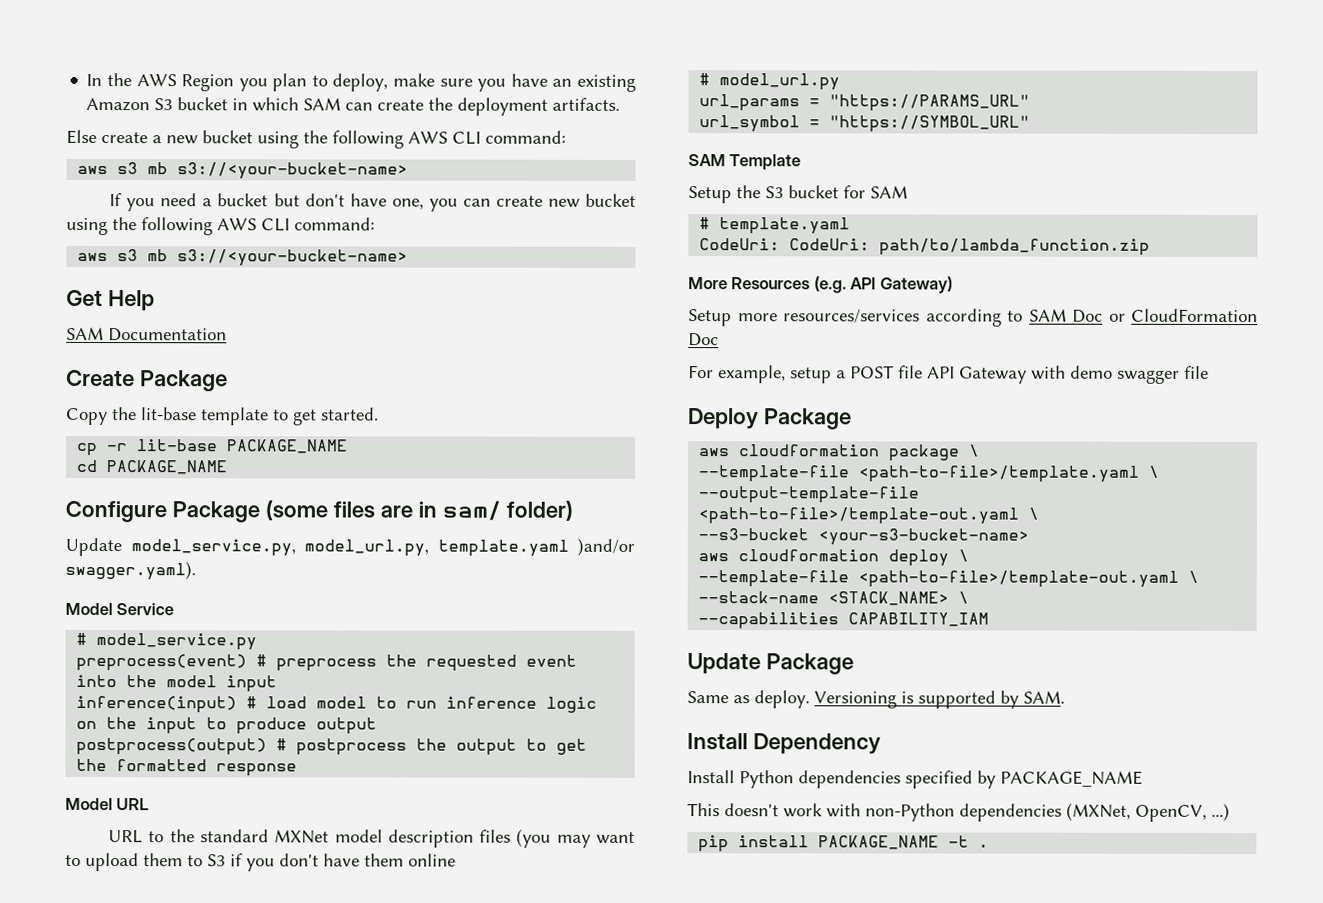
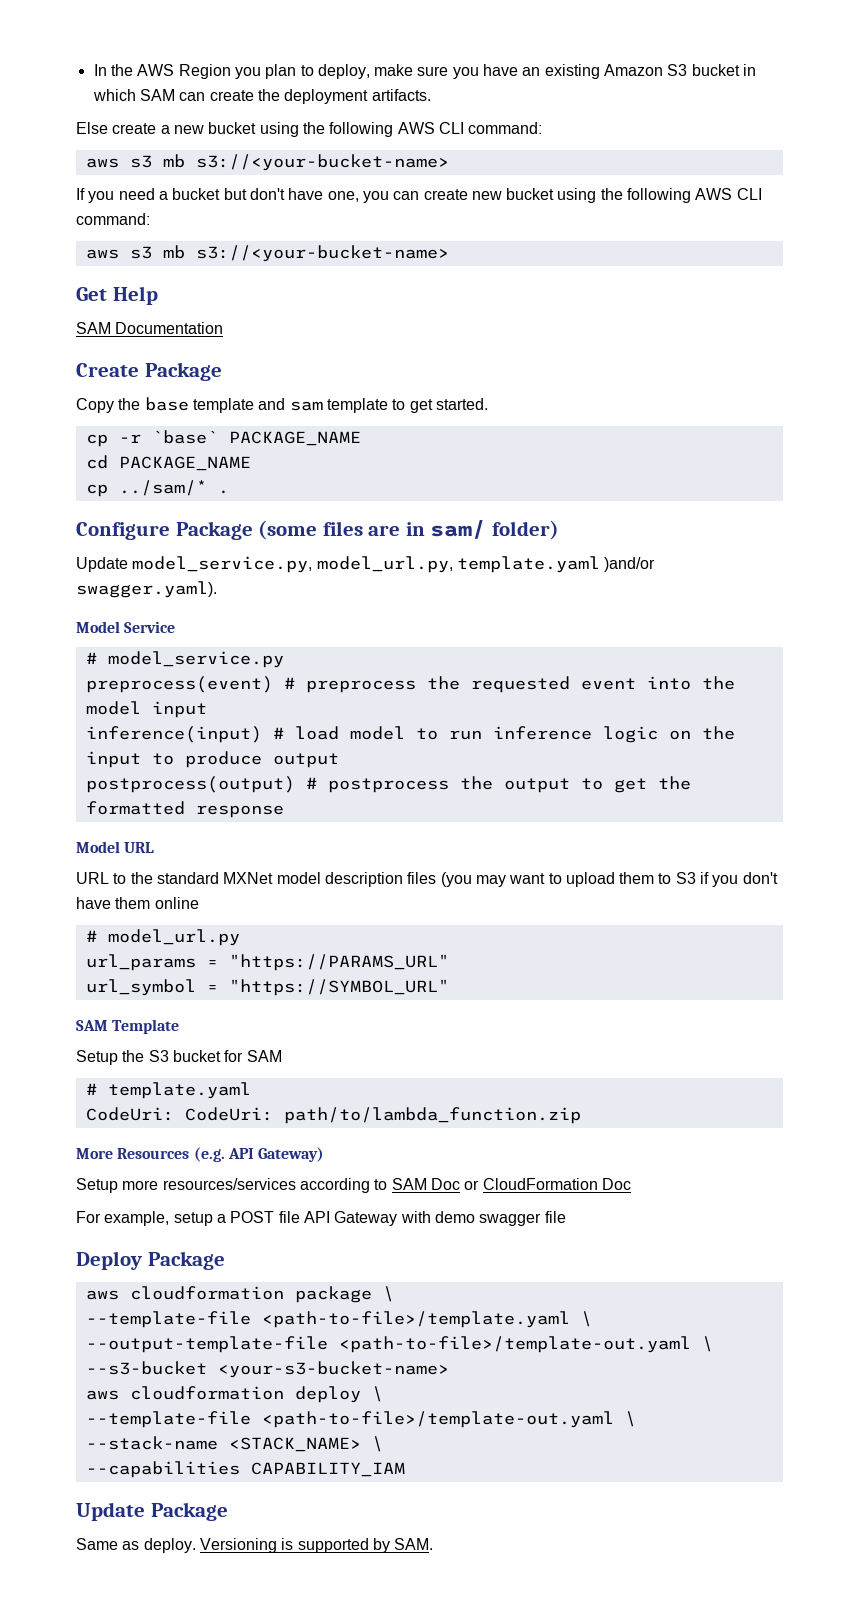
- Copy the lit-base template to get started.
+ Copy the base template and sam template to get started.
- cp -r lit-base PACKAGE_NAME
+ cp -r `base` PACKAGE_NAME
+ cp ../sam/* .
- Install Dependency
- Install Python dependencies specified by PACKAGE_NAME
- This doesn't work with non-Python dependencies (MXNet, OpenCV, ...)
- pip install PACKAGE_NAME -t .

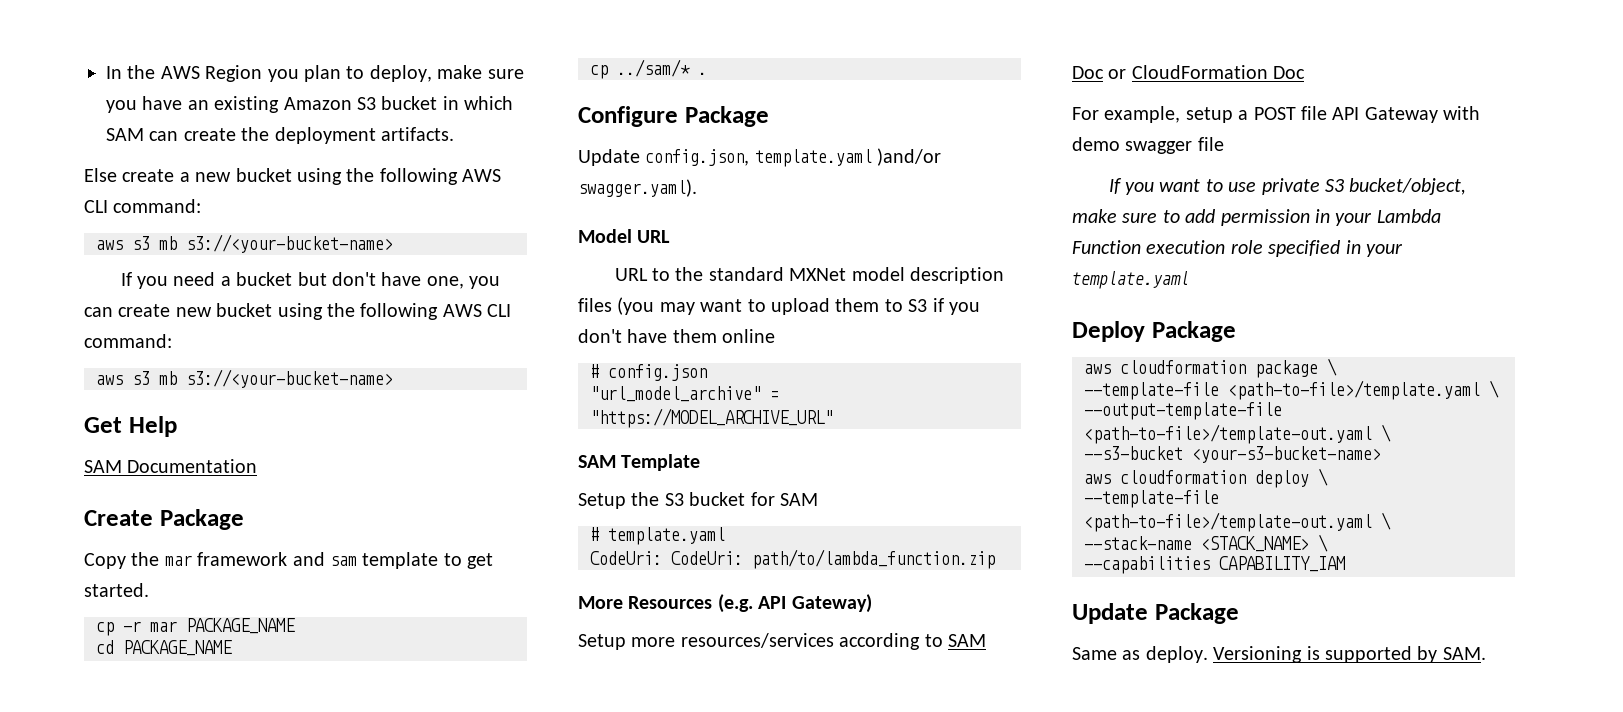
- Copy the base template and sam template to get started.
+ Copy the mar framework and sam template to get started.
- cp -r `base` PACKAGE_NAME
+ cp -r mar PACKAGE_NAME
- Configure Package (some files are in sam/ folder)
- Update model_service.py, model_url.py, template.yaml )and/or swagger.yaml).
+ Configure Package
+ Update config.json, template.yaml )and/or swagger.yaml).
- Model Service
- # model_service.py
- preprocess(event) # preprocess the requested event into the model input
- inference(input) # load model to run inference logic on the input to produce output
- postprocess(output) # postprocess the output to get the formatted response
- # model_url.py
- url_params = "https://PARAMS_URL"
- url_symbol = "https://SYMBOL_URL"
+ # config.json
+ "url_model_archive" = "https://MODEL_ARCHIVE_URL"
+ If you want to use private S3 bucket/object, make sure to add permission in your Lambda Function execution role specified in your template.yaml

